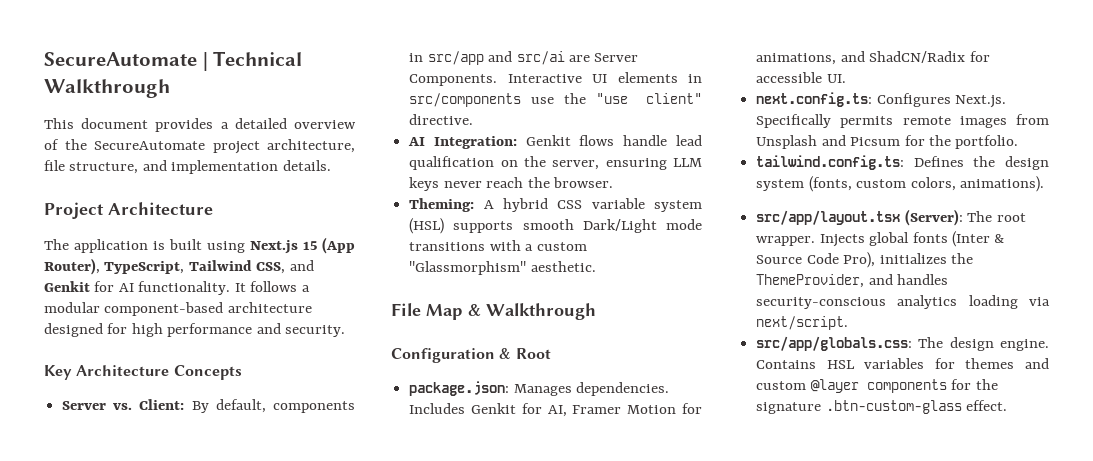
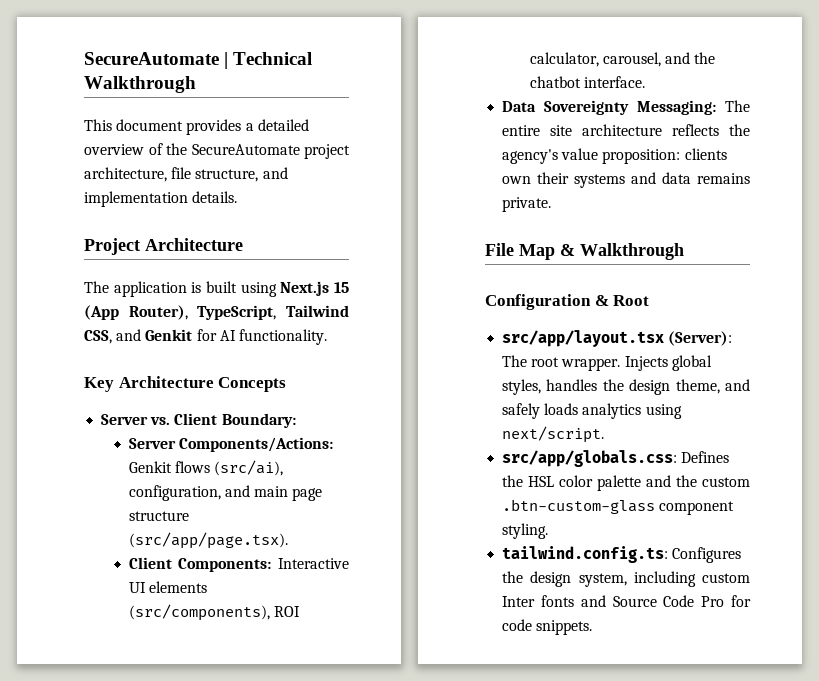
- It follows a modular component-based architecture designed for high performance and security.
- Server vs. Client: By default, components in src/app and src/ai are Server Components. Interactive UI elements in src/components use the "use client" directive.
- AI Integration: Genkit flows handle lead qualification on the server, ensuring LLM keys never reach the browser.
- Theming: A hybrid CSS variable system (HSL) supports smooth Dark/Light mode transitions with a custom "Glassmorphism" aesthetic.
+ Server vs. Client Boundary:
+ Server Components/Actions: Genkit flows (src/ai), configuration, and main page structure (src/app/page.tsx).
+ Client Components: Interactive UI elements (src/components), ROI calculator, carousel, and the chatbot interface.
+ Data Sovereignty Messaging: The entire site architecture reflects the agency's value proposition: clients own their systems and data remains private.
- package.json: Manages dependencies. Includes Genkit for AI, Framer Motion for animations, and ShadCN/Radix for accessible UI.
- next.config.ts: Configures Next.js. Specifically permits remote images from Unsplash and Picsum for the portfolio.
- tailwind.config.ts: Defines the design system (fonts, custom colors, animations).
- Injects global fonts (Inter & Source Code Pro), initializes the ThemeProvider, and handles security-conscious analytics loading via next/script.
- src/app/globals.css: The design engine. Contains HSL variables for themes and custom @layer components for the signature .btn-custom-glass effect.
+ Injects global styles, handles the design theme, and safely loads analytics using next/script.
+ src/app/globals.css: Defines the HSL color palette and the custom .btn-custom-glass component styling.
+ tailwind.config.ts: Configures the design system, including custom Inter fonts and Source Code Pro for code snippets.

